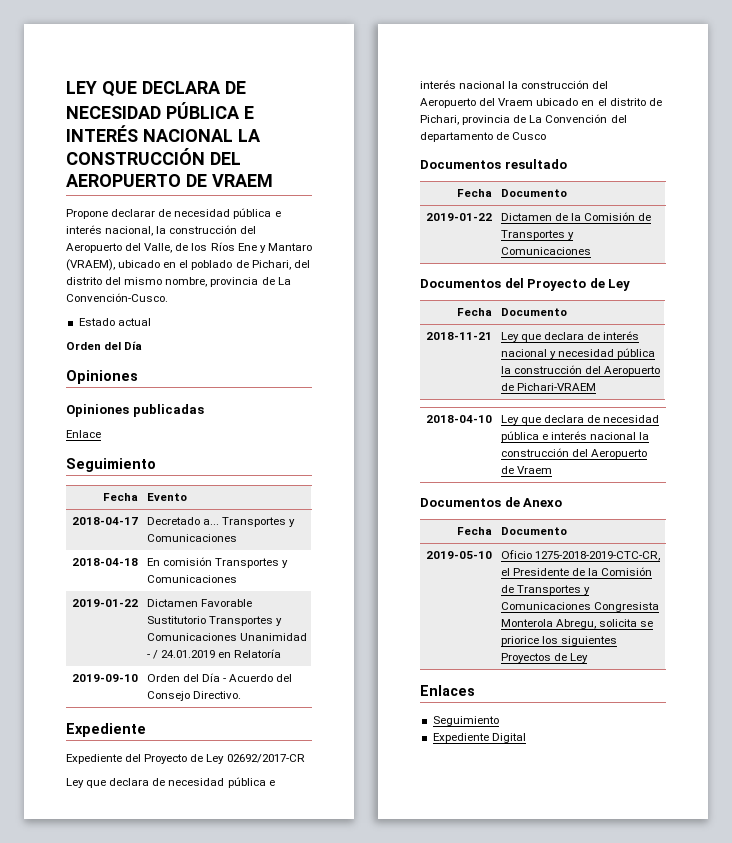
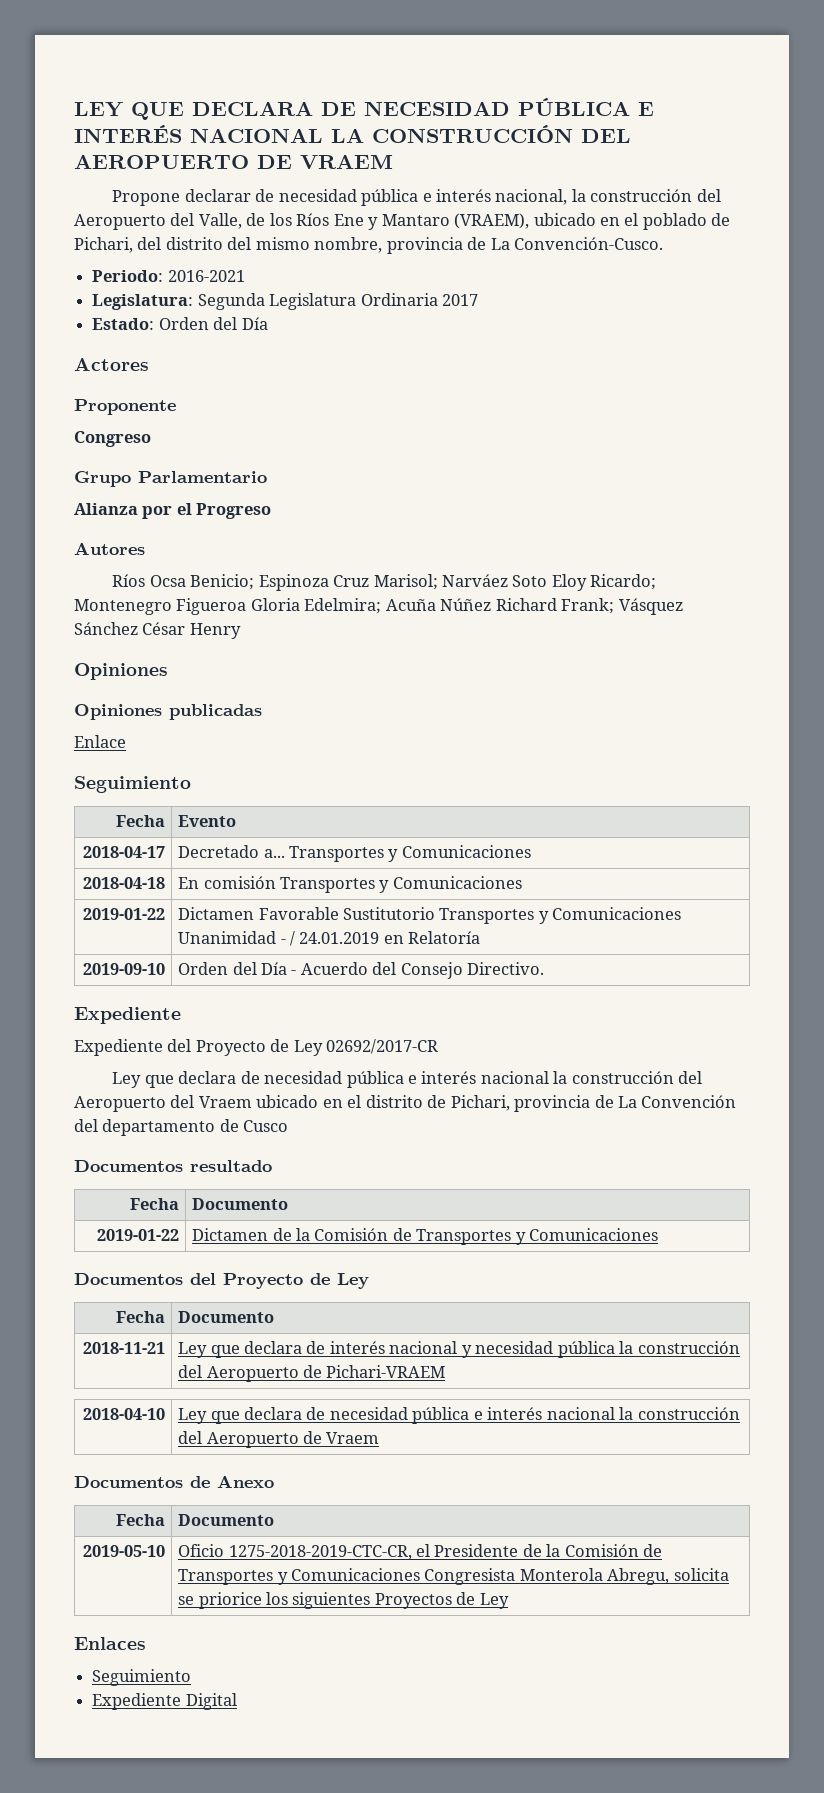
- Estado actual
- Orden del Día
+ Periodo: 2016-2021
+ Legislatura: Segunda Legislatura Ordinaria 2017
+ Estado: Orden del Día
+ Actores
+ Proponente
+ Congreso
+ Grupo Parlamentario
+ Alianza por el Progreso
+ Autores
+ Ríos Ocsa Benicio; Espinoza Cruz Marisol; Narváez Soto Eloy Ricardo; Montenegro Figueroa Gloria Edelmira; Acuña Núñez Richard Frank; Vásquez Sánchez César Henry

